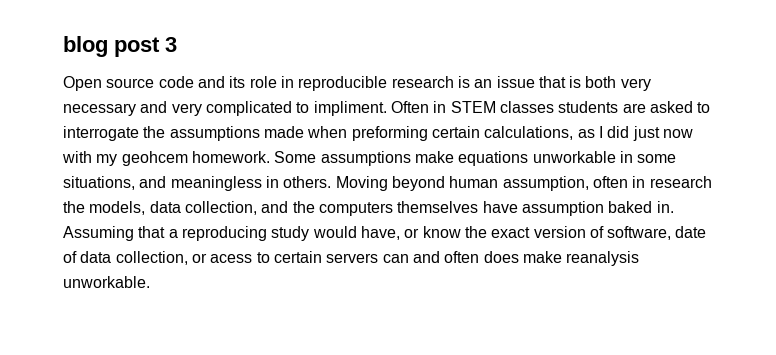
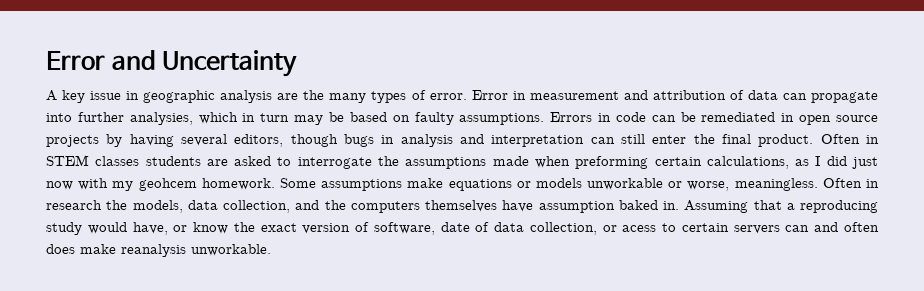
- blog post 3
- Open source code and its role in reproducible research is an issue that is both very necessary and very complicated to impliment.
+ Error and Uncertainty
+ A key issue in geographic analysis are the many types of error. Error in measurement and attribution of data can propagate into further analysies, which in turn may be based on faulty assumptions. Errors in code can be remediated in open source projects by having several editors, though bugs in analysis and interpretation can still enter the final product.
- Some assumptions make equations unworkable in some situations, and meaningless in others. Moving beyond human assumption, often in research the models, data collection, and the computers themselves have assumption baked in.
+ Some assumptions make equations or models unworkable or worse, meaningless. Often in research the models, data collection, and the computers themselves have assumption baked in.

